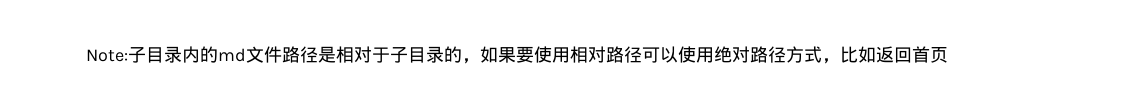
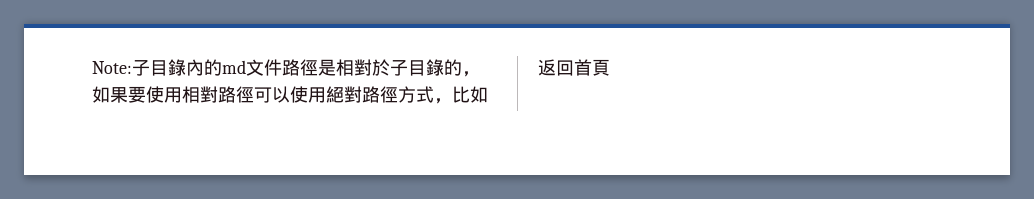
- Note:子目录内的md文件路径是相对于子目录的，如果要使用相对路径可以使用绝对路径方式，比如返回首页
+ Note:子目錄內的md文件路徑是相對於子目錄的，如果要使用相對路徑可以使用絕對路徑方式，比如返回首頁

